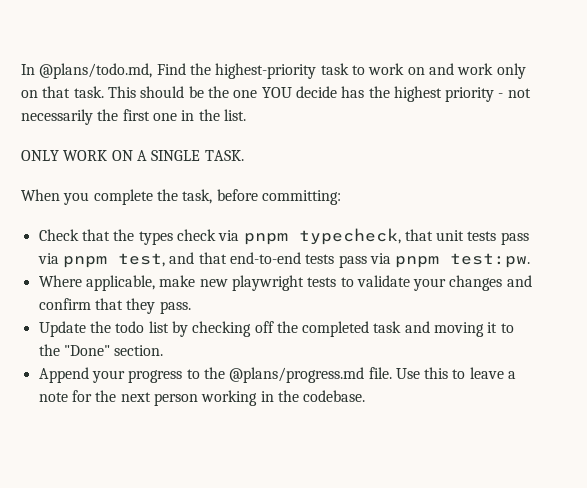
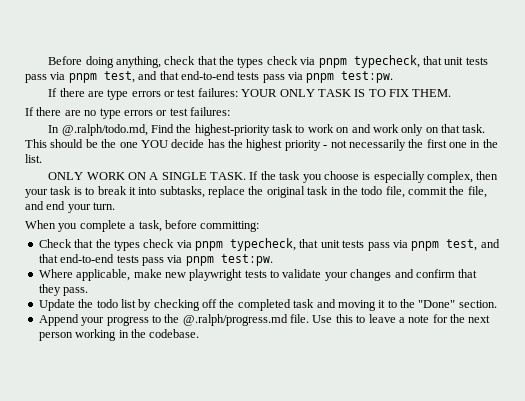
- In @plans/todo.md, Find the highest-priority task to work on and work only on that task.
+ Before doing anything, check that the types check via pnpm typecheck, that unit tests pass via pnpm test, and that end-to-end tests pass via pnpm test:pw.
+ If there are type errors or test failures: YOUR ONLY TASK IS TO FIX THEM.
+ If there are no type errors or test failures:
+ In @.ralph/todo.md, Find the highest-priority task to work on and work only on that task.
+ If the task you choose is especially complex, then your task is to break it into subtasks, replace the original task in the todo file, commit the file, and end your turn.
- When you complete the task, before committing:
+ When you complete a task, before committing:
- Append your progress to the @plans/progress.md file.
+ Append your progress to the @.ralph/progress.md file.

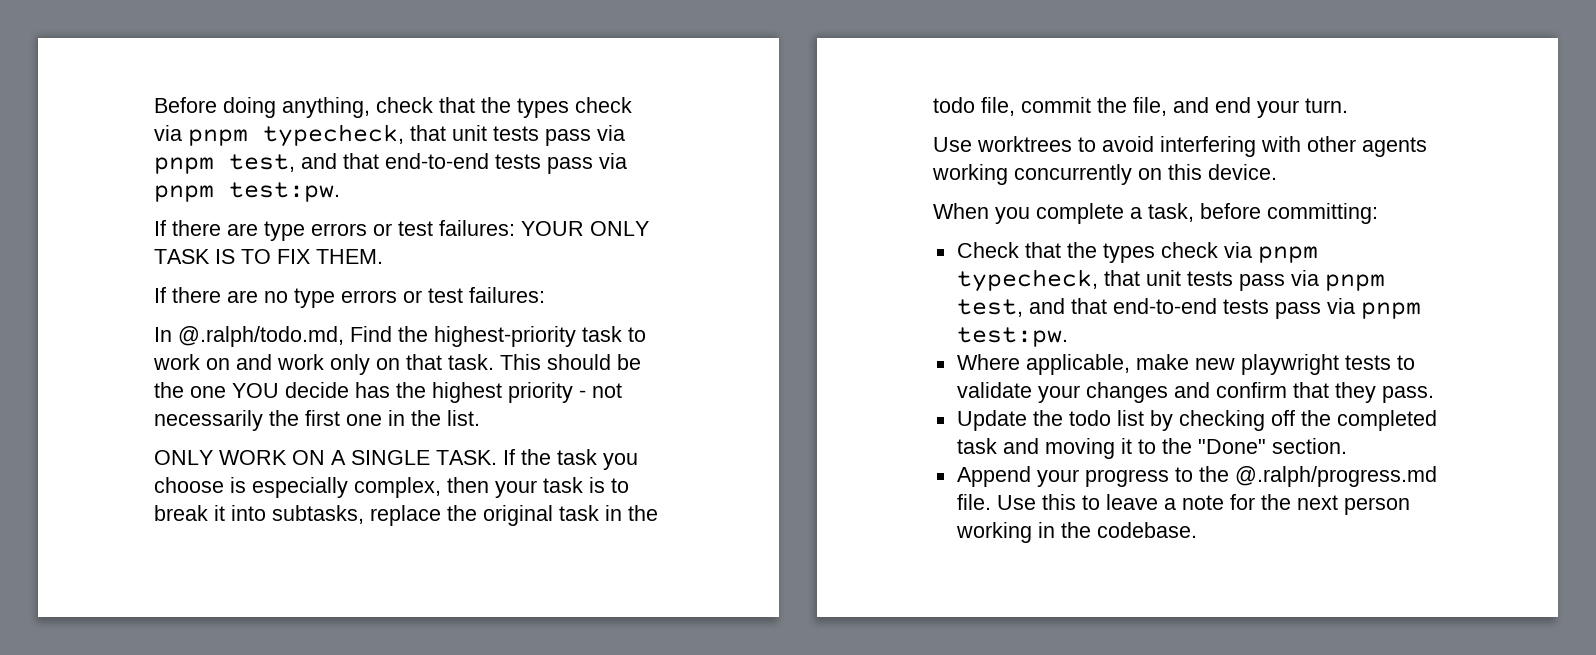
+ Use worktrees to avoid interfering with other agents working concurrently on this device.

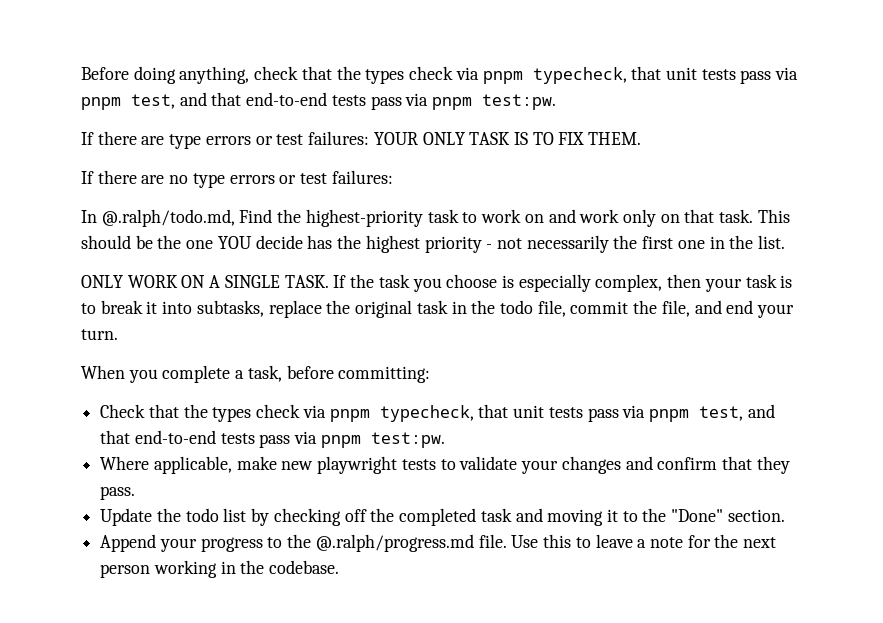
- Use worktrees to avoid interfering with other agents working concurrently on this device.

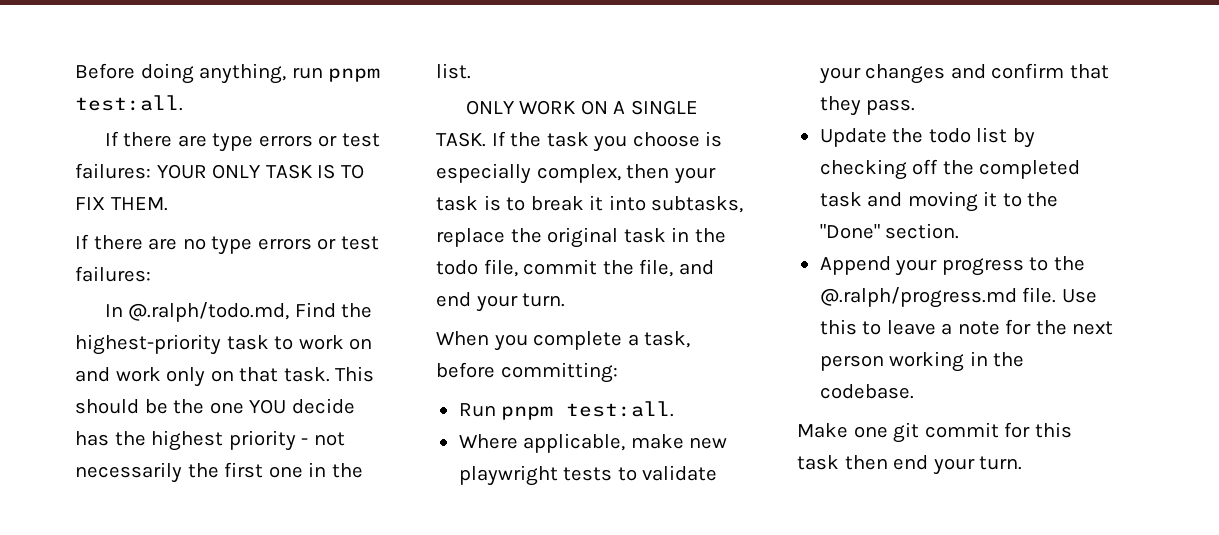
- Before doing anything, check that the types check via pnpm typecheck, that unit tests pass via pnpm test, and that end-to-end tests pass via pnpm test:pw.
+ Before doing anything, run pnpm test:all.
- Check that the types check via pnpm typecheck, that unit tests pass via pnpm test, and that end-to-end tests pass via pnpm test:pw.
+ Run pnpm test:all.
+ Make one git commit for this task then end your turn.

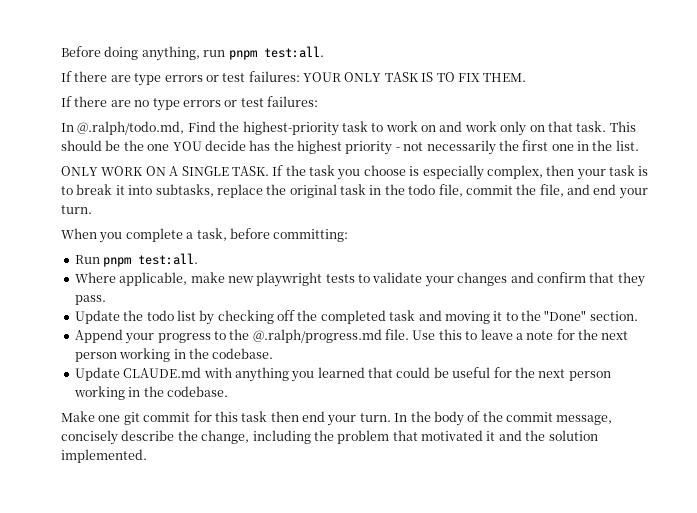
+ Update CLAUDE.md with anything you learned that could be useful for the next person working in the codebase.
+ In the body of the commit message, concisely describe the change, including the problem that motivated it and the solution implemented.

